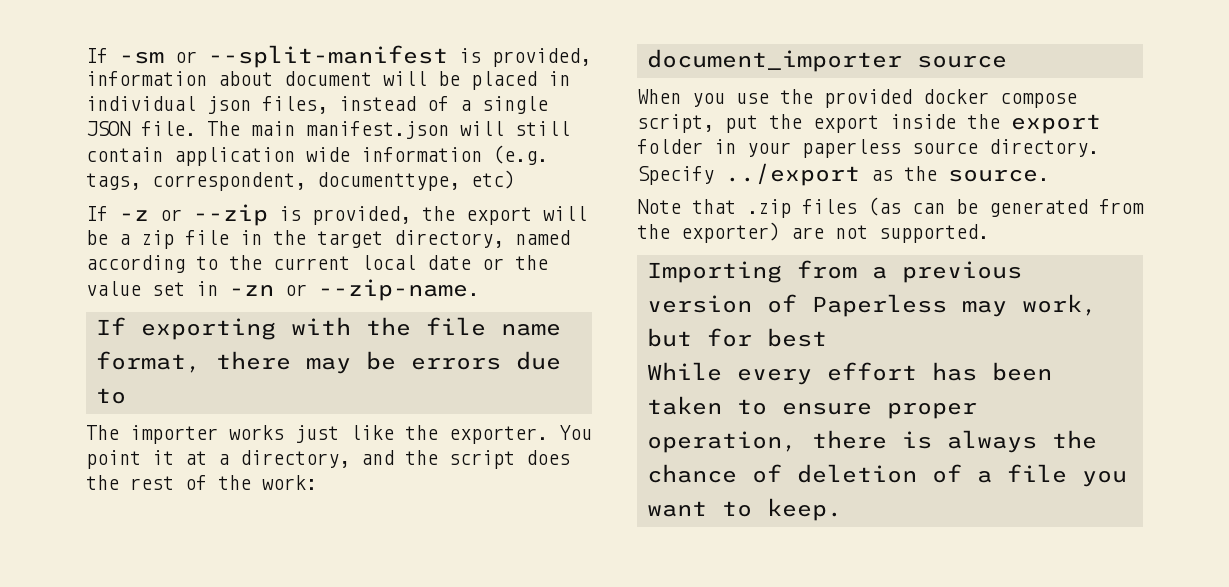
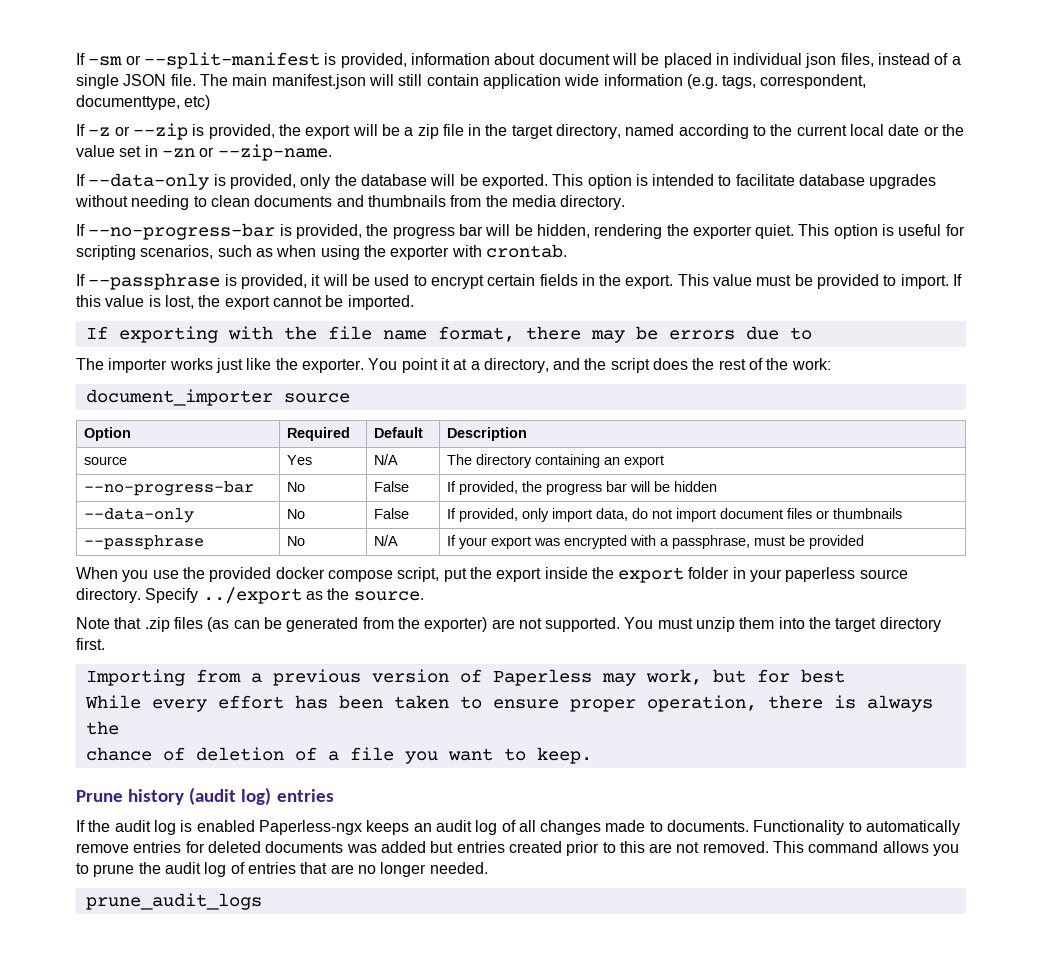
+ If --data-only is provided, only the database will be exported. This option is intended to facilitate database upgrades without needing to clean documents and thumbnails from the media directory.
+ If --no-progress-bar is provided, the progress bar will be hidden, rendering the exporter quiet. This option is useful for scripting scenarios, such as when using the exporter with crontab.
+ If --passphrase is provided, it will be used to encrypt certain fields in the export. This value must be provided to import. If this value is lost, the export cannot be imported.
+ Option | Required | Default | Description
+ source | Yes | N/A | The directory containing an export
+ --no-progress-bar | No | False | If provided, the progress bar will be hidden
+ --data-only | No | False | If provided, only import data, do not import document files or thumbnails
+ --passphrase | No | N/A | If your export was encrypted with a passphrase, must be provided
+ You must unzip them into the target directory first.
+ Prune history (audit log) entries
+ If the audit log is enabled Paperless-ngx keeps an audit log of all changes made to documents. Functionality to automatically remove entries for deleted documents was added but entries created prior to this are not removed. This command allows you to prune the audit log of entries that are no longer needed.
+ prune_audit_logs

